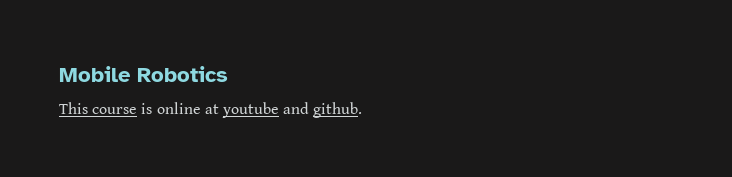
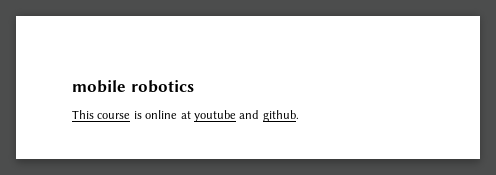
- Mobile Robotics
+ mobile robotics

